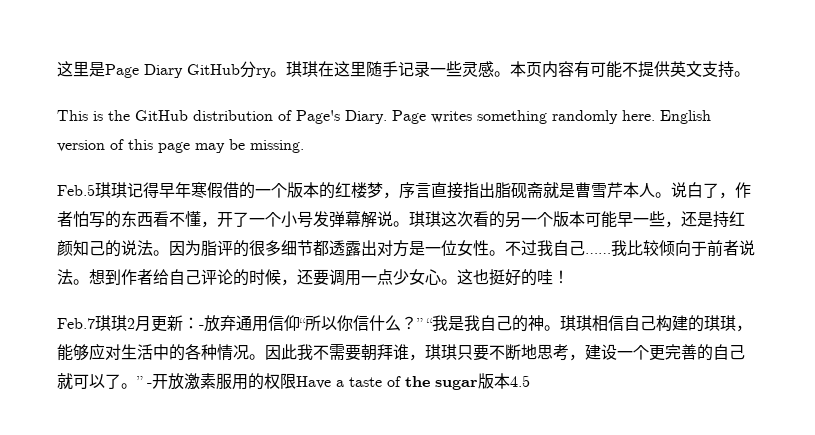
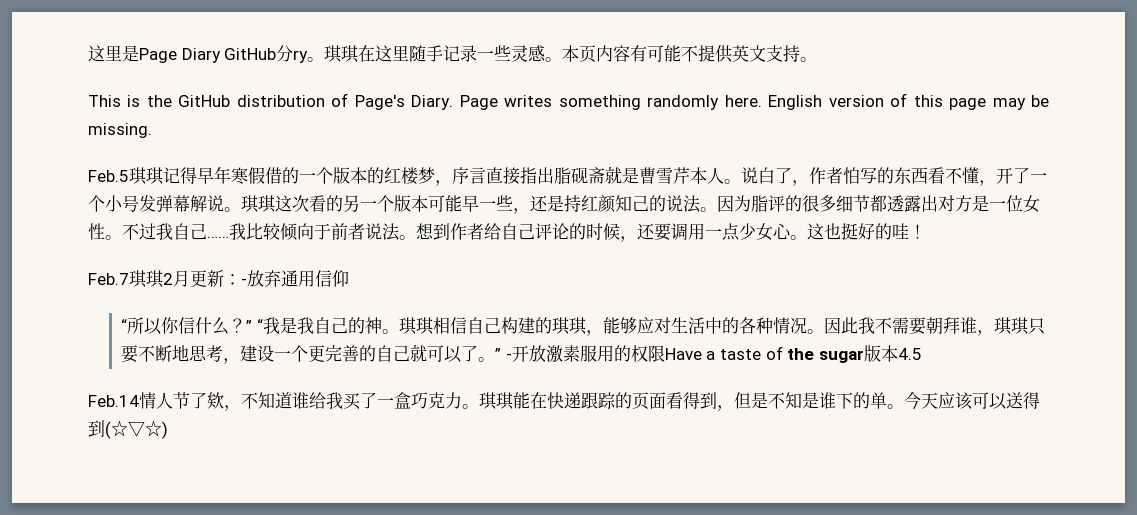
- Feb.7琪琪2月更新：-放弃通用信仰“所以你信什么？” “我是我自己的神。
+ Feb.7琪琪2月更新：-放弃通用信仰
+ “所以你信什么？” “我是我自己的神。
+ Feb.14情人节了欸，不知道谁给我买了一盒巧克力。琪琪能在快递跟踪的页面看得到，但是不知是谁下的单。今天应该可以送得到(☆▽☆)

